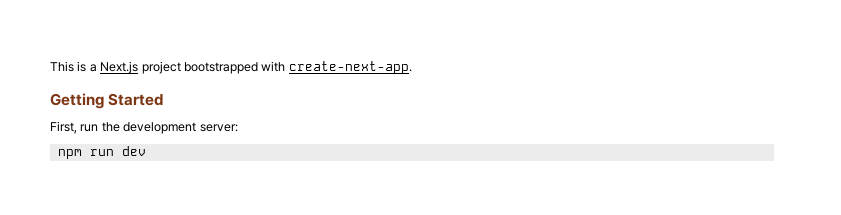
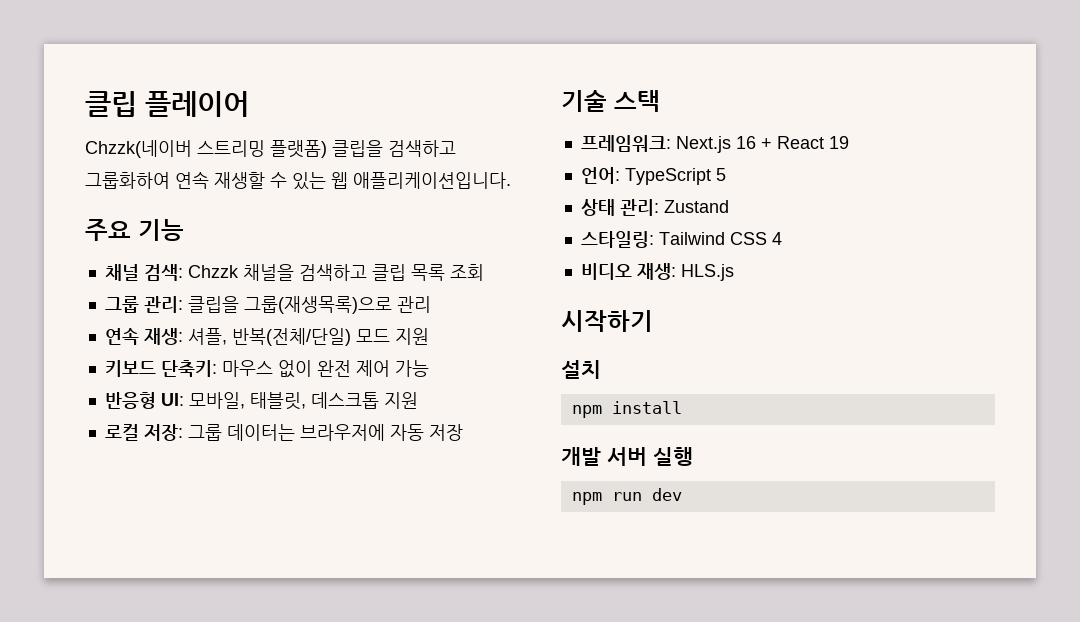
- This is a Next.js project bootstrapped with create-next-app.
- Getting Started
- First, run the development server:
+ 클립 플레이어
+ Chzzk(네이버 스트리밍 플랫폼) 클립을 검색하고 그룹화하여 연속 재생할 수 있는 웹 애플리케이션입니다.
+ 주요 기능
+ 채널 검색: Chzzk 채널을 검색하고 클립 목록 조회
+ 그룹 관리: 클립을 그룹(재생목록)으로 관리
+ 연속 재생: 셔플, 반복(전체/단일) 모드 지원
+ 키보드 단축키: 마우스 없이 완전 제어 가능
+ 반응형 UI: 모바일, 태블릿, 데스크톱 지원
+ 로컬 저장: 그룹 데이터는 브라우저에 자동 저장
+ 기술 스택
+ 프레임워크: Next.js 16 + React 19
+ 언어: TypeScript 5
+ 상태 관리: Zustand
+ 스타일링: Tailwind CSS 4
+ 비디오 재생: HLS.js
+ 시작하기
+ 설치
+ npm install
+ 개발 서버 실행

